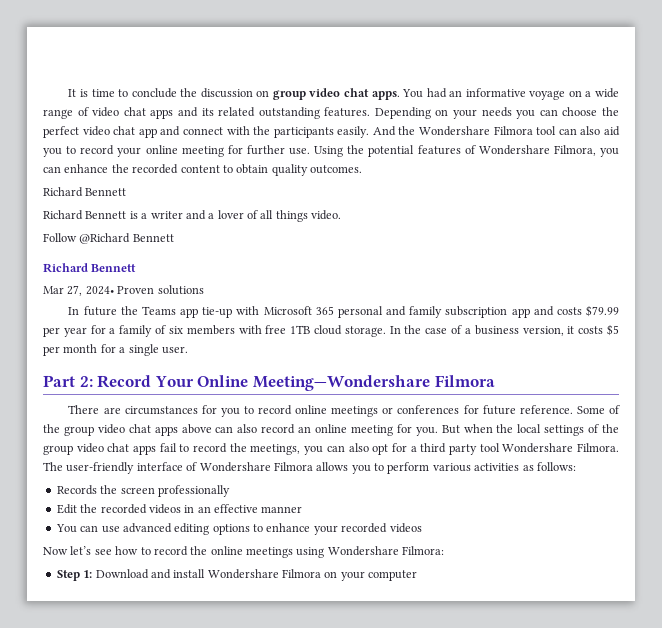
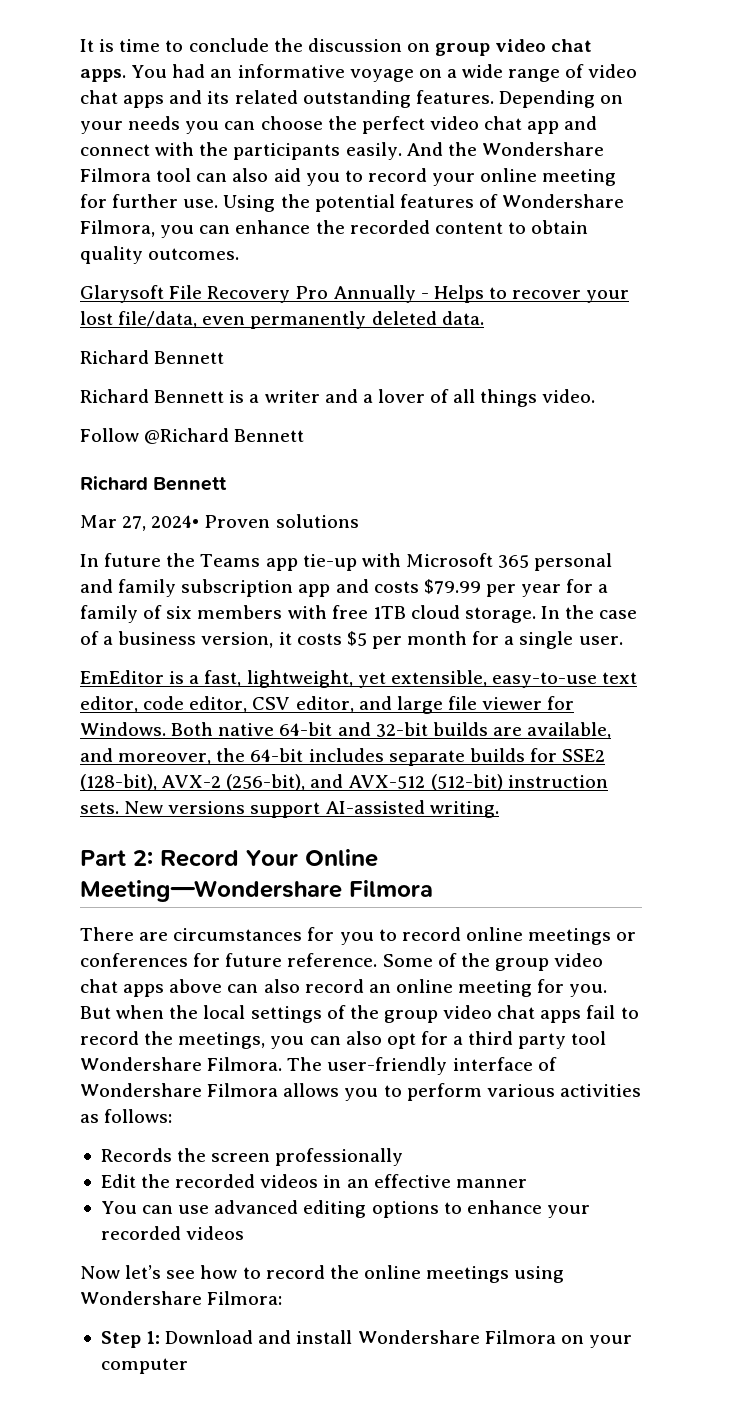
+ Glarysoft File Recovery Pro Annually - Helps to recover your lost file/data, even permanently deleted data.
+ EmEditor is a fast, lightweight, yet extensible, easy-to-use text editor, code editor, CSV editor, and large file viewer for Windows. Both native 64-bit and 32-bit builds are available, and moreover, the 64-bit includes separate builds for SSE2 (128-bit), AVX-2 (256-bit), and AVX-512 (512-bit) instruction sets. New versions support AI-assisted writing.

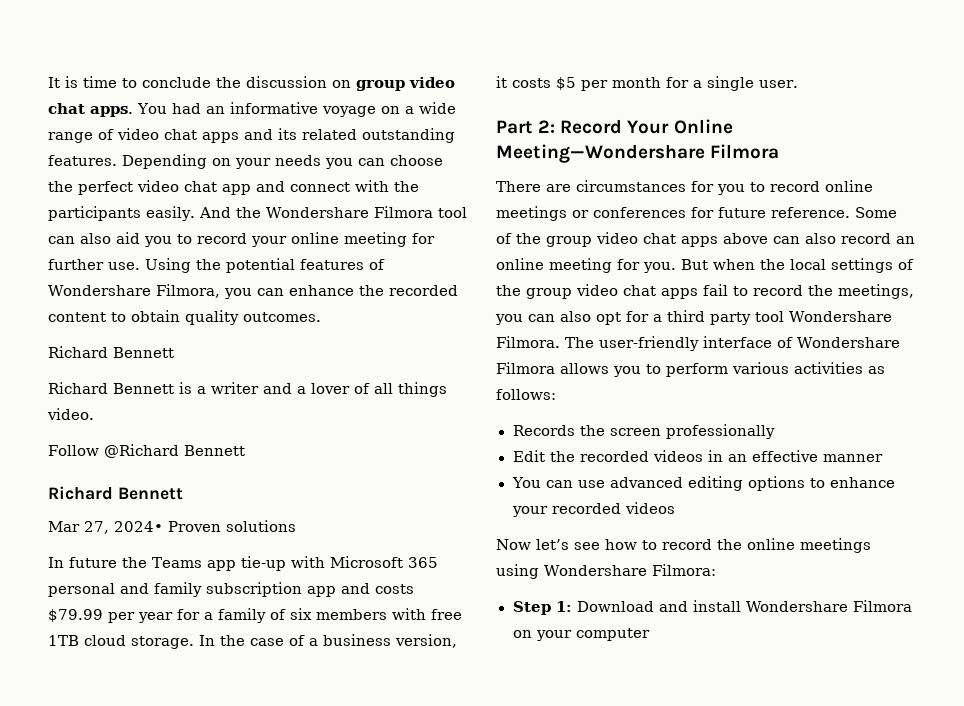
- Glarysoft File Recovery Pro Annually - Helps to recover your lost file/data, even permanently deleted data.
- EmEditor is a fast, lightweight, yet extensible, easy-to-use text editor, code editor, CSV editor, and large file viewer for Windows. Both native 64-bit and 32-bit builds are available, and moreover, the 64-bit includes separate builds for SSE2 (128-bit), AVX-2 (256-bit), and AVX-512 (512-bit) instruction sets. New versions support AI-assisted writing.

